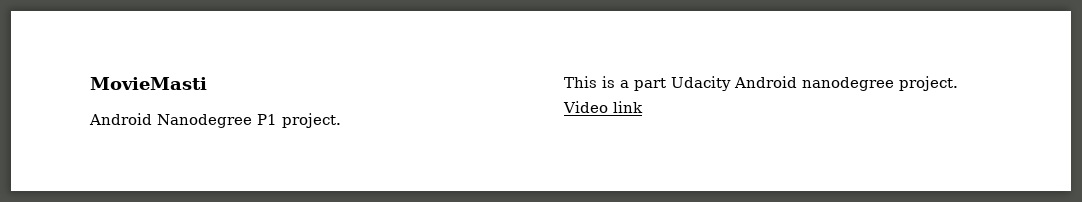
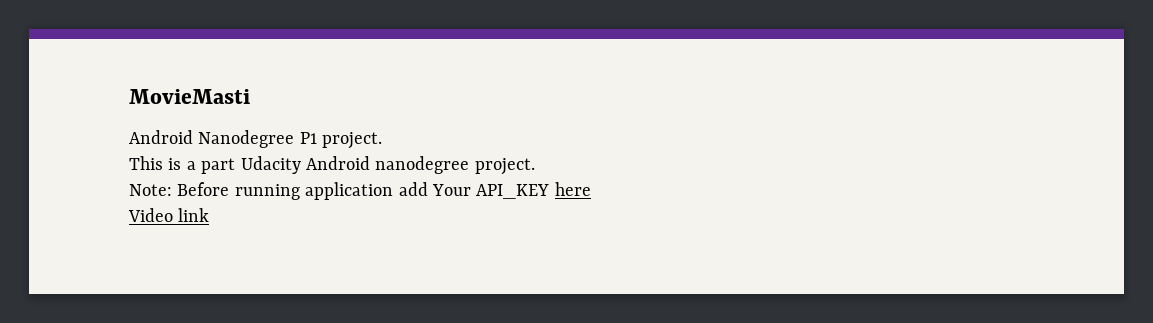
+ Note: Before running application add Your API_KEY here

